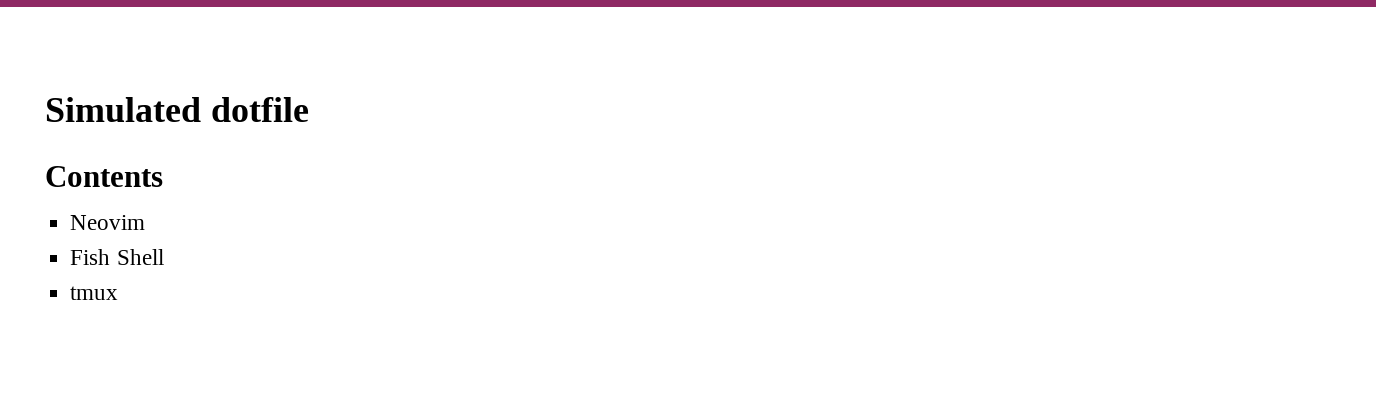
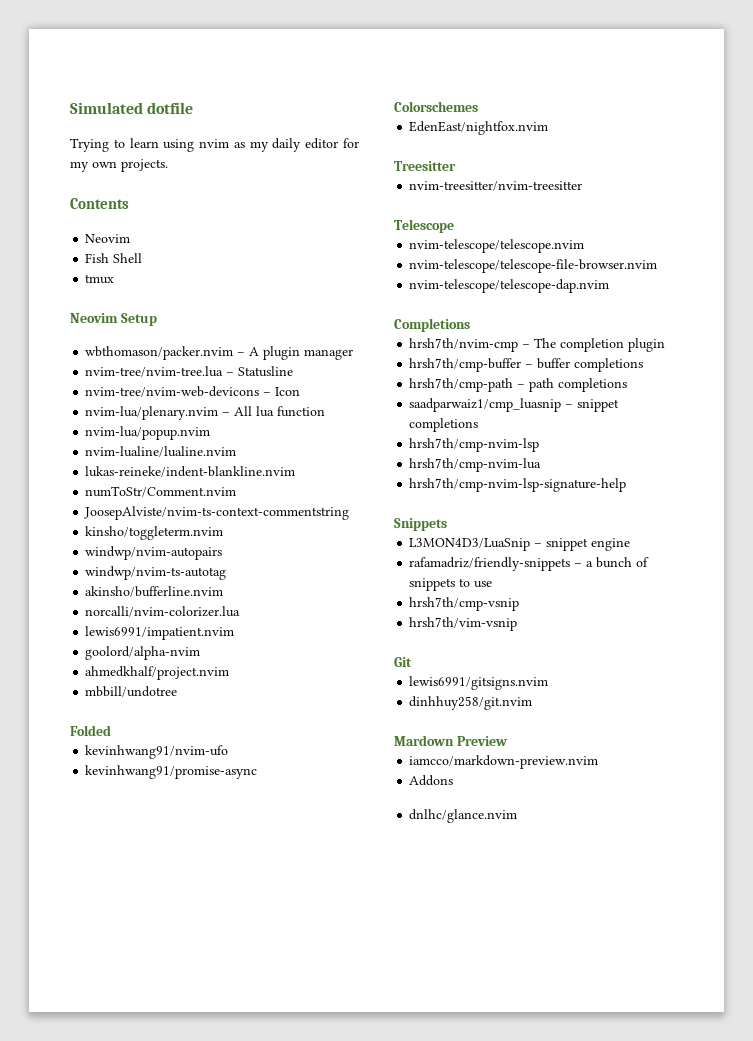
+ Trying to learn using nvim as my daily editor for my own projects.
+ Neovim Setup
+ wbthomason/packer.nvim – A plugin manager
+ nvim-tree/nvim-tree.lua – Statusline
+ nvim-tree/nvim-web-devicons – Icon
+ nvim-lua/plenary.nvim – All lua function
+ nvim-lua/popup.nvim
+ nvim-lualine/lualine.nvim
+ lukas-reineke/indent-blankline.nvim
+ numToStr/Comment.nvim
+ JoosepAlviste/nvim-ts-context-commentstring
+ kinsho/toggleterm.nvim
+ windwp/nvim-autopairs
+ windwp/nvim-ts-autotag
+ akinsho/bufferline.nvim
+ norcalli/nvim-colorizer.lua
+ lewis6991/impatient.nvim
+ goolord/alpha-nvim
+ ahmedkhalf/project.nvim
+ mbbill/undotree
+ Folded
+ kevinhwang91/nvim-ufo
+ kevinhwang91/promise-async
+ Colorschemes
+ EdenEast/nightfox.nvim
+ Treesitter
+ nvim-treesitter/nvim-treesitter
+ Telescope
+ nvim-telescope/telescope.nvim
+ nvim-telescope/telescope-file-browser.nvim
+ nvim-telescope/telescope-dap.nvim
+ Completions
+ hrsh7th/nvim-cmp – The completion plugin
+ hrsh7th/cmp-buffer – buffer completions
+ hrsh7th/cmp-path – path completions
+ saadparwaiz1/cmp_luasnip – snippet completions
+ hrsh7th/cmp-nvim-lsp
+ hrsh7th/cmp-nvim-lua
+ hrsh7th/cmp-nvim-lsp-signature-help
+ Snippets
+ L3MON4D3/LuaSnip – snippet engine
+ rafamadriz/friendly-snippets – a bunch of snippets to use
+ hrsh7th/cmp-vsnip
+ hrsh7th/vim-vsnip
+ Git
+ lewis6991/gitsigns.nvim
+ dinhhuy258/git.nvim
+ Mardown Preview
+ iamcco/markdown-preview.nvim
+ Addons
+ dnlhc/glance.nvim

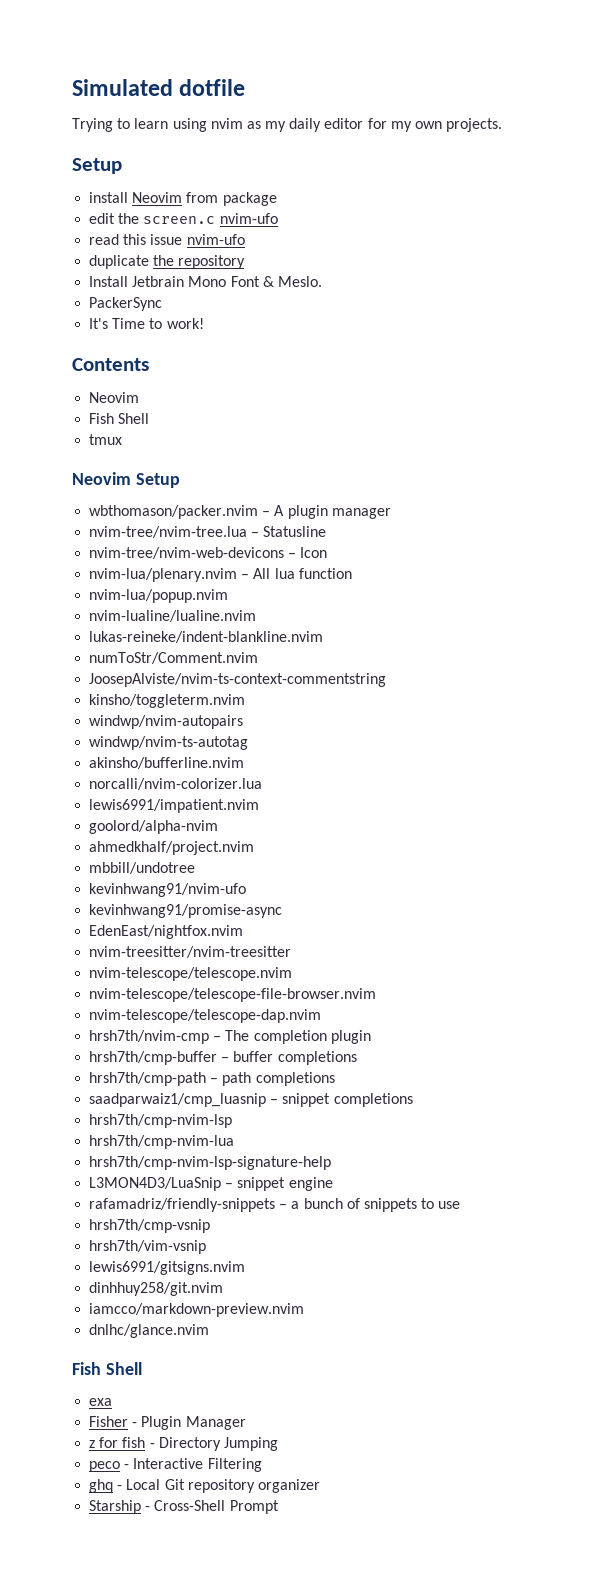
  Trying to learn using nvim as my daily editor for my own projects.
+ Setup
+ install Neovim from package
+ edit the screen.c nvim-ufo
+ read this issue nvim-ufo
+ duplicate the repository
+ Install Jetbrain Mono Font & Meslo.
+ PackerSync
+ It's Time to work!
- Folded
- Colorschemes
- Treesitter
- Telescope
- Completions
- Snippets
- Git
- Mardown Preview
- Addons
  dnlhc/glance.nvim
+ Fish Shell
+ exa
+ Fisher - Plugin Manager
+ z for fish - Directory Jumping
+ peco - Interactive Filtering
+ ghq - Local Git repository organizer
+ Starship - Cross-Shell Prompt

